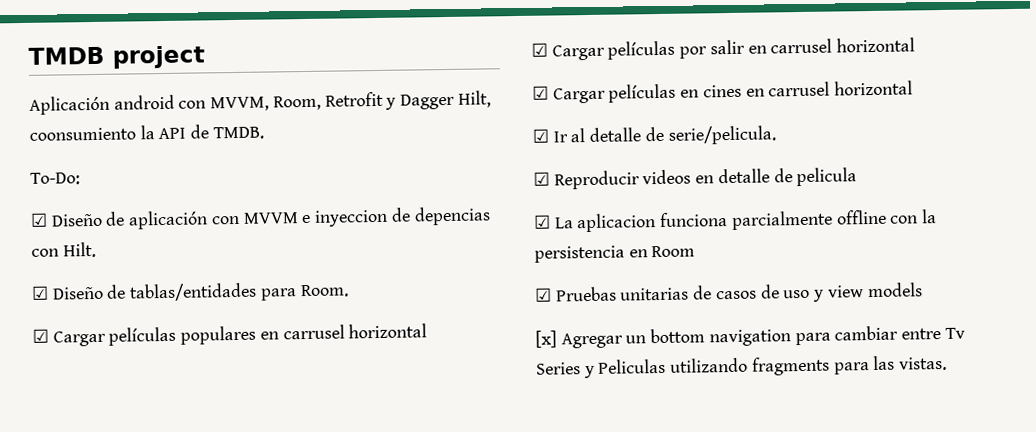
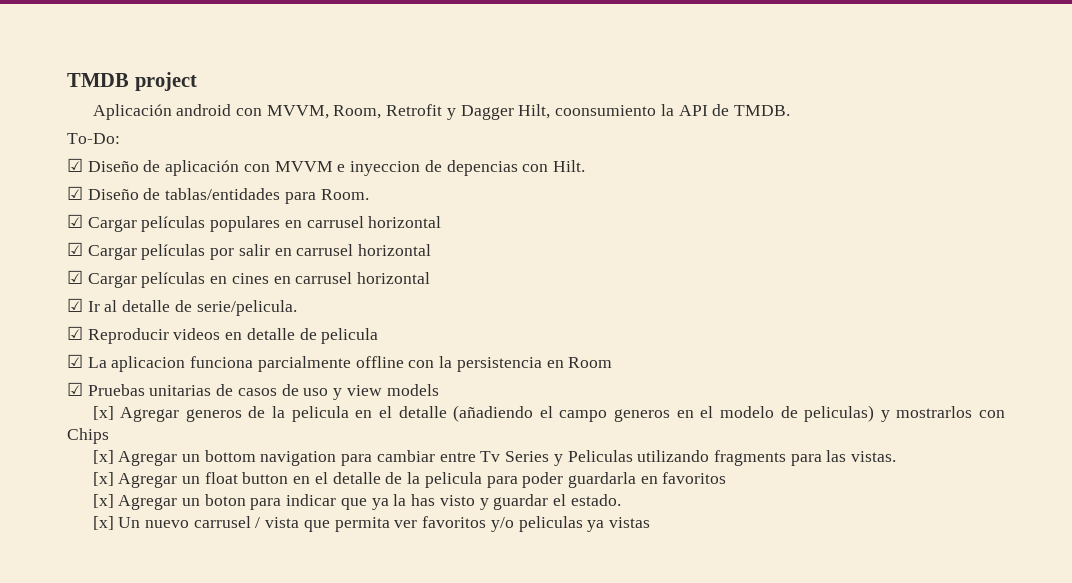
+ [x] Agregar generos de la pelicula en el detalle (añadiendo el campo generos en el modelo de peliculas) y mostrarlos con Chips
+ [x] Agregar un float button en el detalle de la pelicula para poder guardarla en favoritos
+ [x] Agregar un boton para indicar que ya la has visto y guardar el estado.
+ [x] Un nuevo carrusel / vista que permita ver favoritos y/o peliculas ya vistas

